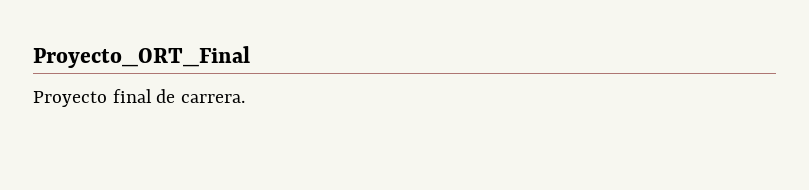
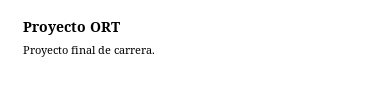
- Proyecto_ORT_Final
+ Proyecto ORT

